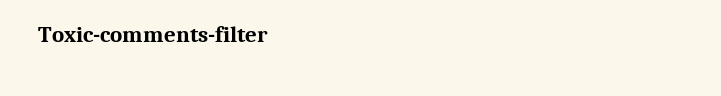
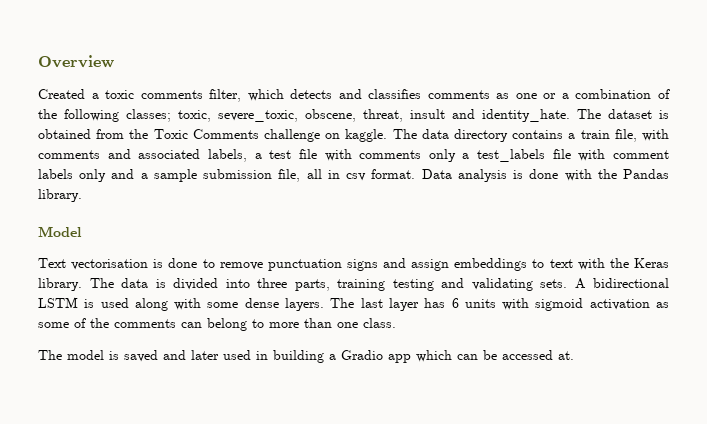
- Toxic-comments-filter
+ Overview
+ Created a toxic comments filter, which detects and classifies comments as one or a combination of the following classes; toxic, severe_toxic, obscene, threat, insult and identity_hate. The dataset is obtained from the Toxic Comments challenge on kaggle. The data directory contains a train file, with comments and associated labels, a test file with comments only a test_labels file with comment labels only and a sample submission file, all in csv format. Data analysis is done with the Pandas library.
+ Model
+ Text vectorisation is done to remove punctuation signs and assign embeddings to text with the Keras library. The data is divided into three parts, training testing and validating sets. A bidirectional LSTM is used along with some dense layers. The last layer has 6 units with sigmoid activation as some of the comments can belong to more than one class.
+ The model is saved and later used in building a Gradio app which can be accessed at.

